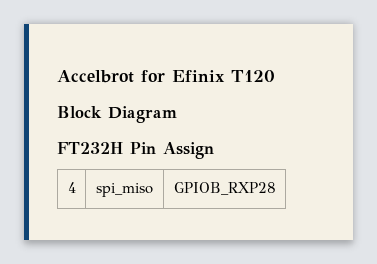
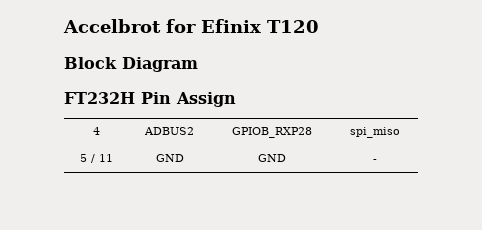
- 4 | spi_miso | GPIOB_RXP28
+ 4 | ADBUS2 | GPIOB_RXP28 | spi_miso
+ 5 / 11 | GND | GND | -

